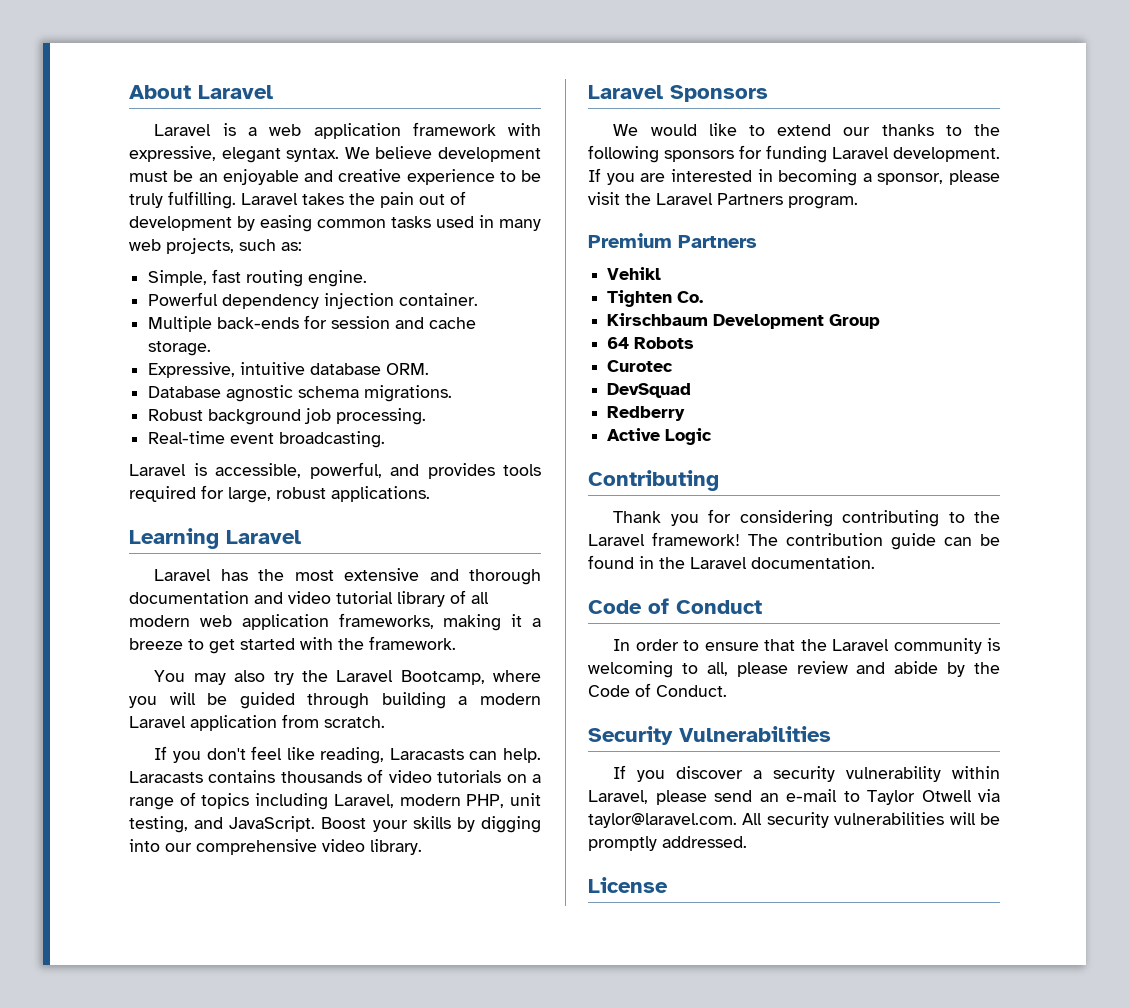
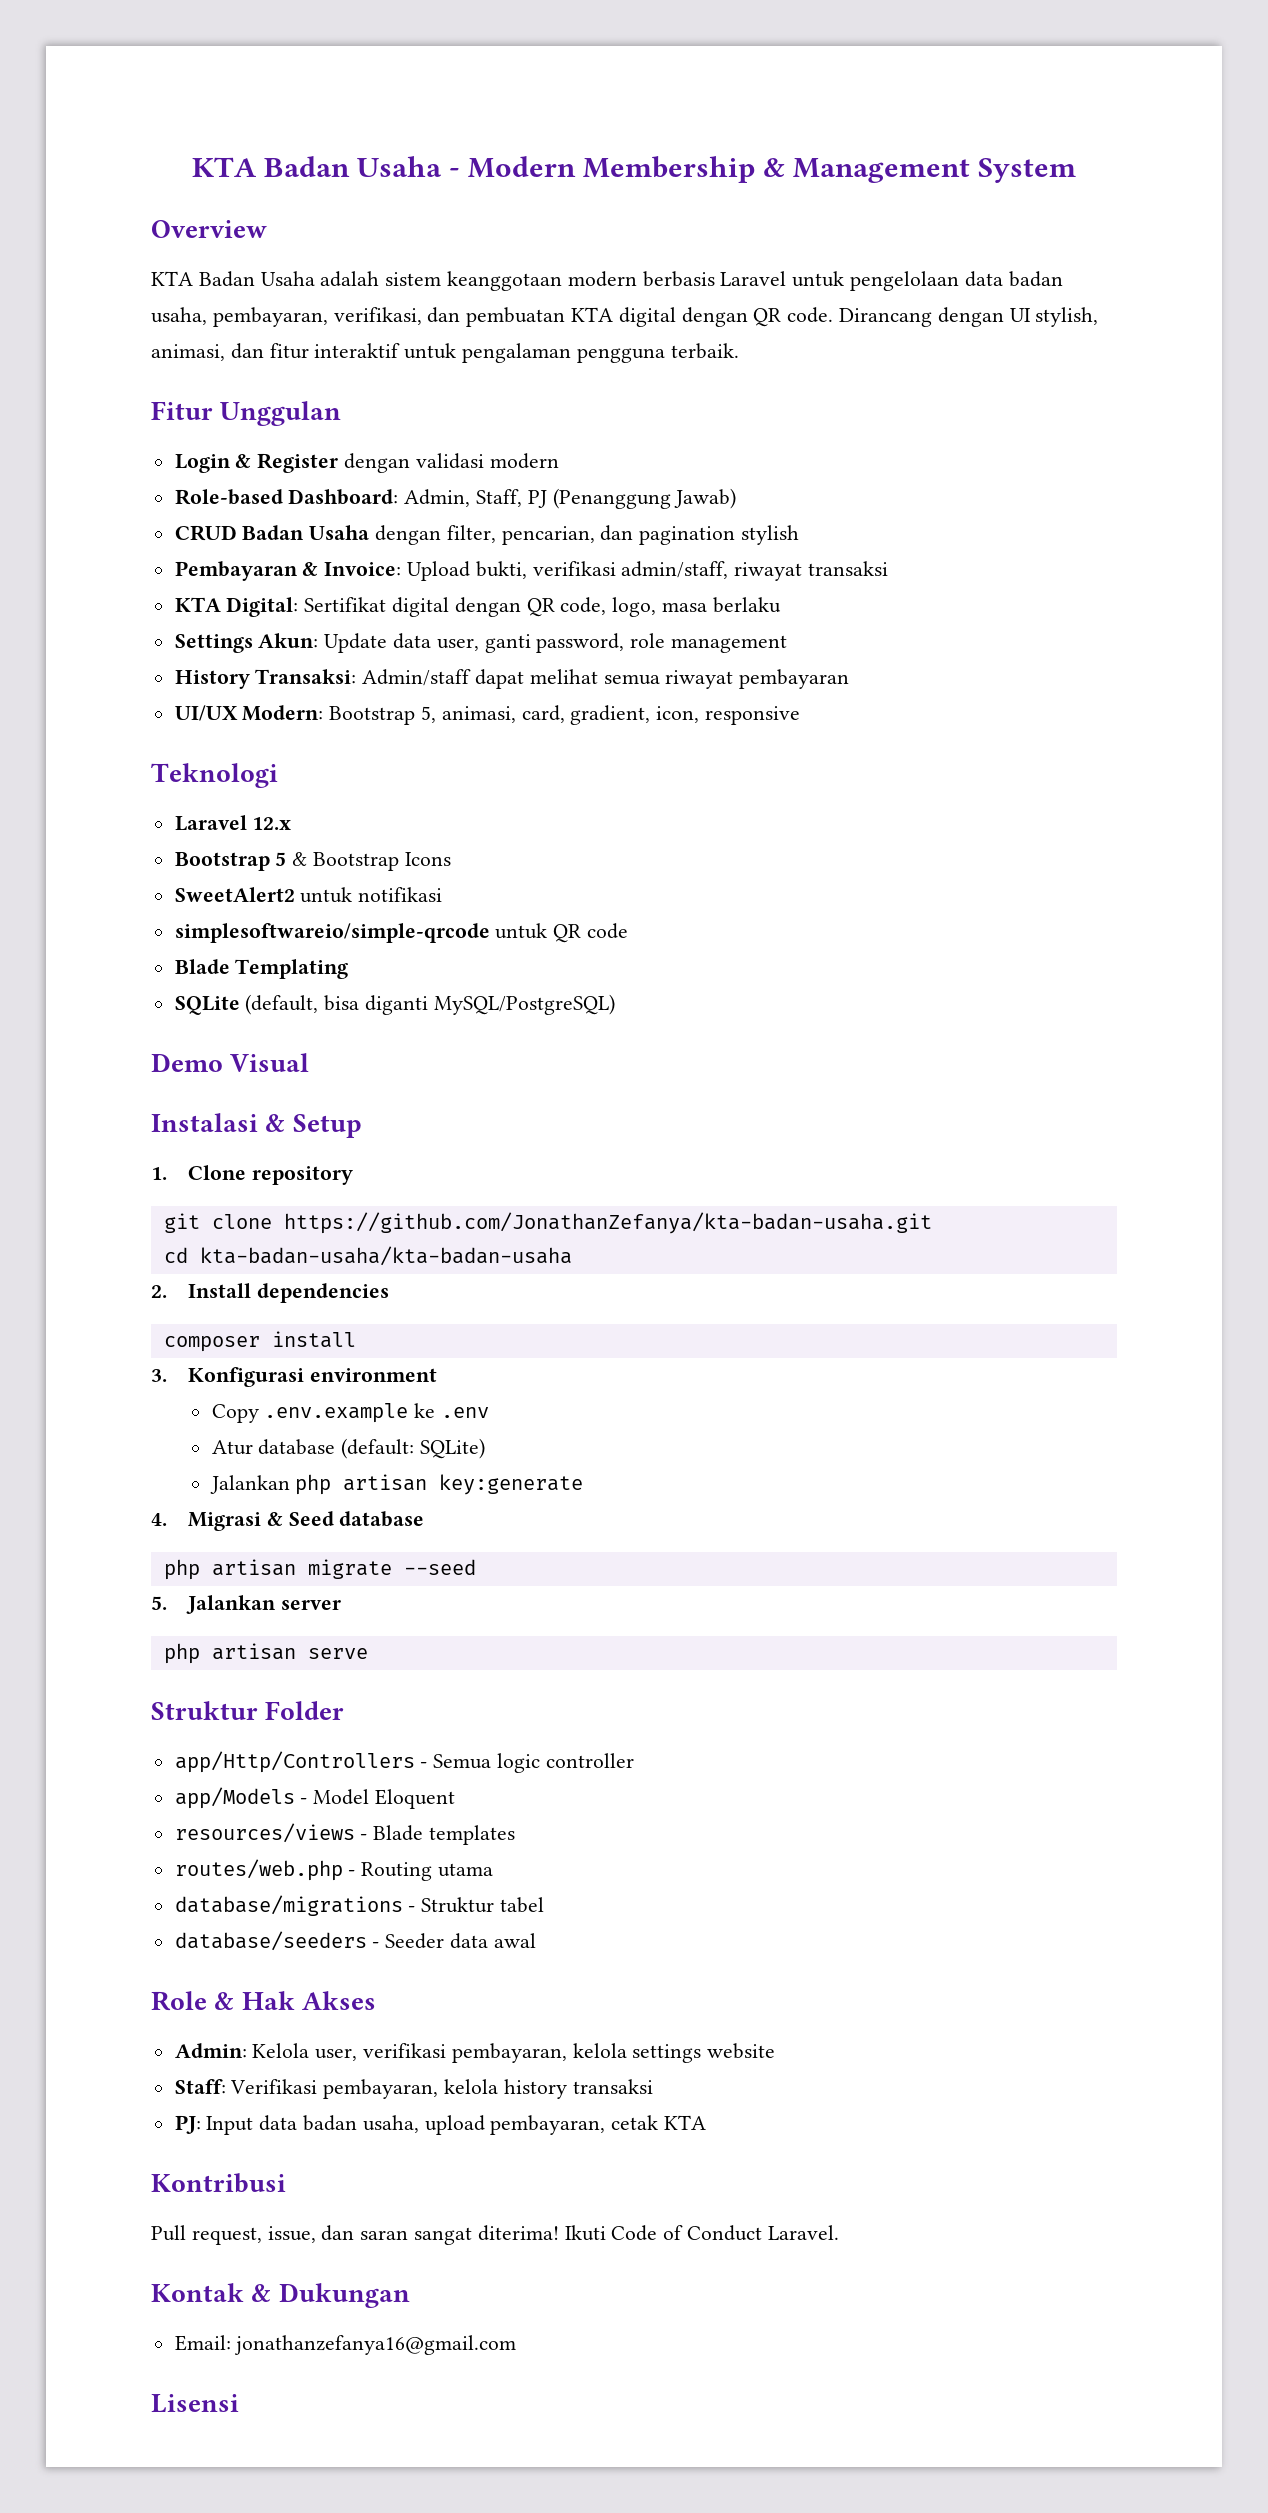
- About Laravel
- Laravel is a web application framework with expressive, elegant syntax. We believe development must be an enjoyable and creative experience to be truly fulfilling. Laravel takes the pain out of development by easing common tasks used in many web projects, such as:
- Simple, fast routing engine.
- Powerful dependency injection container.
- Multiple back-ends for session and cache storage.
- Expressive, intuitive database ORM.
- Database agnostic schema migrations.
- Robust background job processing.
- Real-time event broadcasting.
- Laravel is accessible, powerful, and provides tools required for large, robust applications.
- Learning Laravel
- Laravel has the most extensive and thorough documentation and video tutorial library of all modern web application frameworks, making it a breeze to get started with the framework.
- You may also try the Laravel Bootcamp, where you will be guided through building a modern Laravel application from scratch.
- If you don't feel like reading, Laracasts can help. Laracasts contains thousands of video tutorials on a range of topics including Laravel, modern PHP, unit testing, and JavaScript. Boost your skills by digging into our comprehensive video library.
- Laravel Sponsors
- We would like to extend our thanks to the following sponsors for funding Laravel development. If you are interested in becoming a sponsor, please visit the Laravel Partners program.
- Premium Partners
- Vehikl
- Tighten Co.
- Kirschbaum Development Group
- 64 Robots
- Curotec
- DevSquad
- Redberry
- Active Logic
- Contributing
- Thank you for considering contributing to the Laravel framework! The contribution guide can be found in the Laravel documentation.
- Code of Conduct
- In order to ensure that the Laravel community is welcoming to all, please review and abide by the Code of Conduct.
- Security Vulnerabilities
- If you discover a security vulnerability within Laravel, please send an e-mail to Taylor Otwell via taylor@laravel.com. All security vulnerabilities will be promptly addressed.
- License
+ KTA Badan Usaha - Modern Membership & Management System
+ Overview
+ KTA Badan Usaha adalah sistem keanggotaan modern berbasis Laravel untuk pengelolaan data badan usaha, pembayaran, verifikasi, dan pembuatan KTA digital dengan QR code. Dirancang dengan UI stylish, animasi, dan fitur interaktif untuk pengalaman pengguna terbaik.
+ Fitur Unggulan
+ Login & Register dengan validasi modern
+ Role-based Dashboard: Admin, Staff, PJ (Penanggung Jawab)
+ CRUD Badan Usaha dengan filter, pencarian, dan pagination stylish
+ Pembayaran & Invoice: Upload bukti, verifikasi admin/staff, riwayat transaksi
+ KTA Digital: Sertifikat digital dengan QR code, logo, masa berlaku
+ Settings Akun: Update data user, ganti password, role management
+ History Transaksi: Admin/staff dapat melihat semua riwayat pembayaran
+ UI/UX Modern: Bootstrap 5, animasi, card, gradient, icon, responsive
+ Teknologi
+ Laravel 12.x
+ Bootstrap 5 & Bootstrap Icons
+ SweetAlert2 untuk notifikasi
+ simplesoftwareio/simple-qrcode untuk QR code
+ Blade Templating
+ SQLite (default, bisa diganti MySQL/PostgreSQL)
+ Demo Visual
+ Instalasi & Setup
+ 1. Clone repository
+ git clone https://github.com/JonathanZefanya/kta-badan-usaha.git
+ cd kta-badan-usaha/kta-badan-usaha
+ 2. Install dependencies
+ composer install
+ 3. Konfigurasi environment
+ Copy .env.example ke .env
+ Atur database (default: SQLite)
+ Jalankan php artisan key:generate
+ 4. Migrasi & Seed database
+ php artisan migrate --seed
+ 5. Jalankan server
+ php artisan serve
+ Struktur Folder
+ app/Http/Controllers - Semua logic controller
+ app/Models - Model Eloquent
+ resources/views - Blade templates
+ routes/web.php - Routing utama
+ database/migrations - Struktur tabel
+ database/seeders - Seeder data awal
+ Role & Hak Akses
+ Admin: Kelola user, verifikasi pembayaran, kelola settings website
+ Staff: Verifikasi pembayaran, kelola history transaksi
+ PJ: Input data badan usaha, upload pembayaran, cetak KTA
+ Kontribusi
+ Pull request, issue, dan saran sangat diterima! Ikuti Code of Conduct Laravel.
+ Kontak & Dukungan
+ Email: jonathanzefanya16@gmail.com
+ Lisensi

